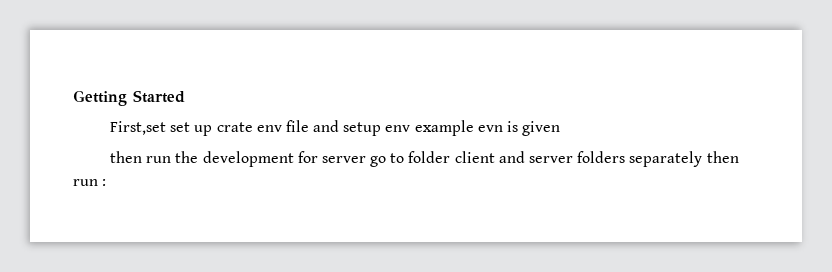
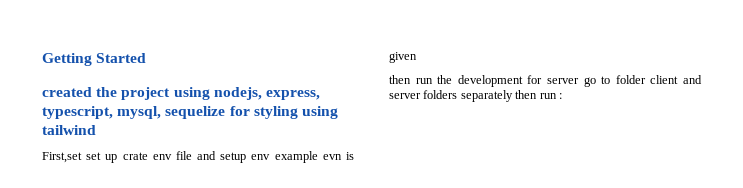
+ created the project using nodejs, express, typescript, mysql, sequelize for styling using tailwind

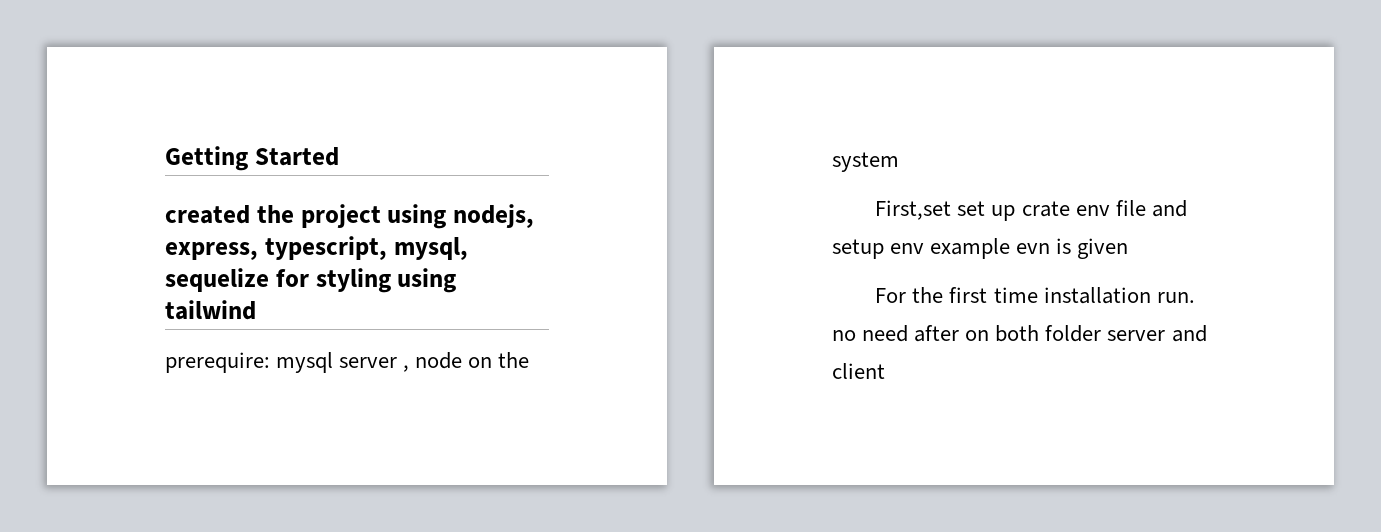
+ prerequire: mysql server , node on the system
- then run the development for server go to folder client and server folders separately then run :
+ For the first time installation run. no need after on both folder server and client

